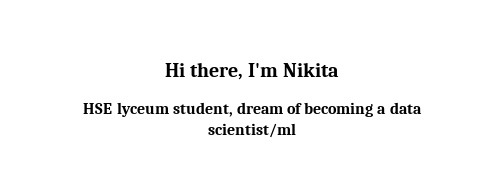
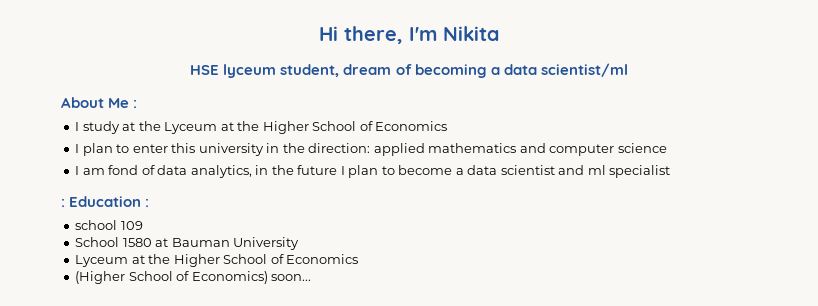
+ About Me :
+ I study at the Lyceum at the Higher School of Economics
+ I plan to enter this university in the direction: applied mathematics and computer science
+ I am fond of data analytics, in the future I plan to become a data scientist and ml specialist
+ : Education :
+ school 109
+ School 1580 at Bauman University
+ Lyceum at the Higher School of Economics
+ (Higher School of Economics) soon...

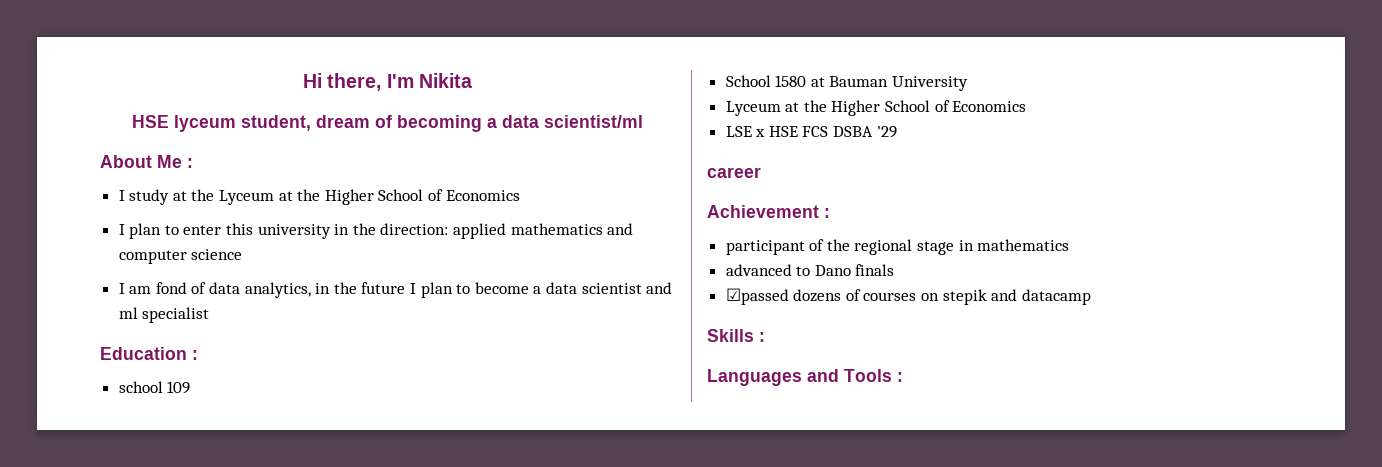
- : Education :
+ Education :
- (Higher School of Economics) soon...
+ LSE x HSE FCS DSBA '29
+ career
+ Achievement :
+ participant of the regional stage in mathematics
+ advanced to Dano finals
+ ☑passed dozens of courses on stepik and datacamp
+ Skills :
+ Languages and Tools :

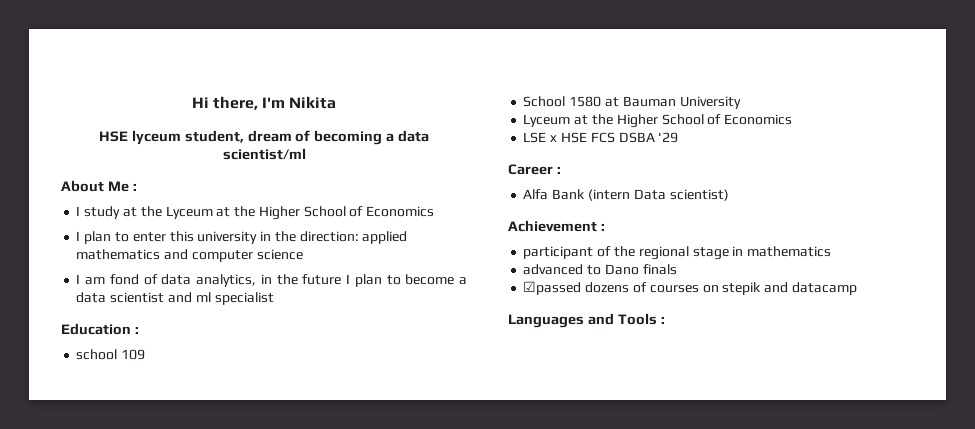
- career
+ Career :
+ Alfa Bank (intern Data scientist)
- Skills :

